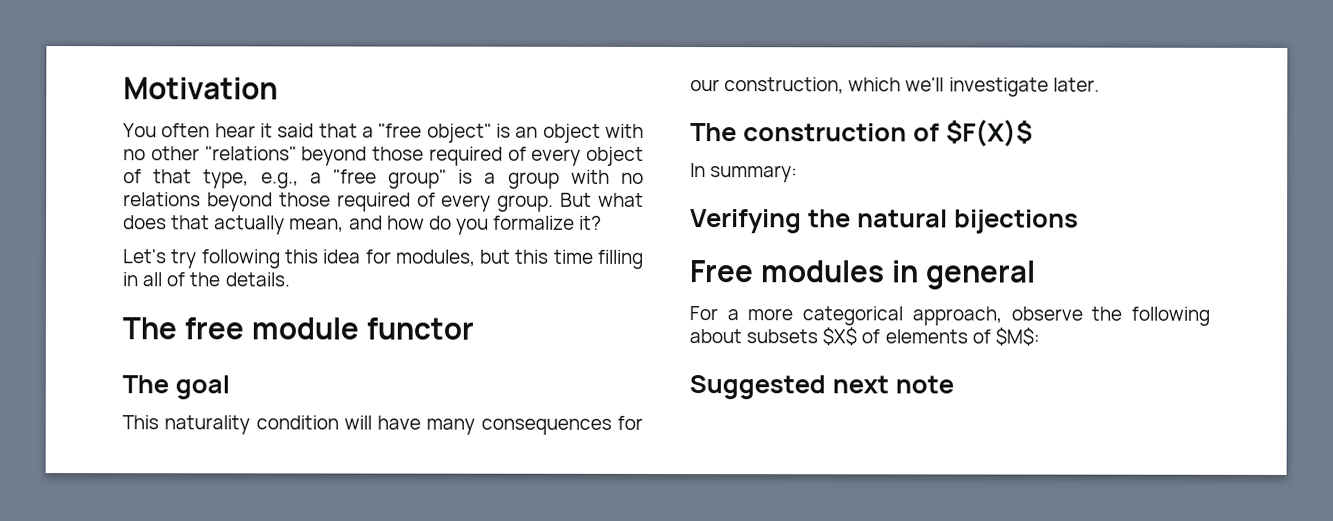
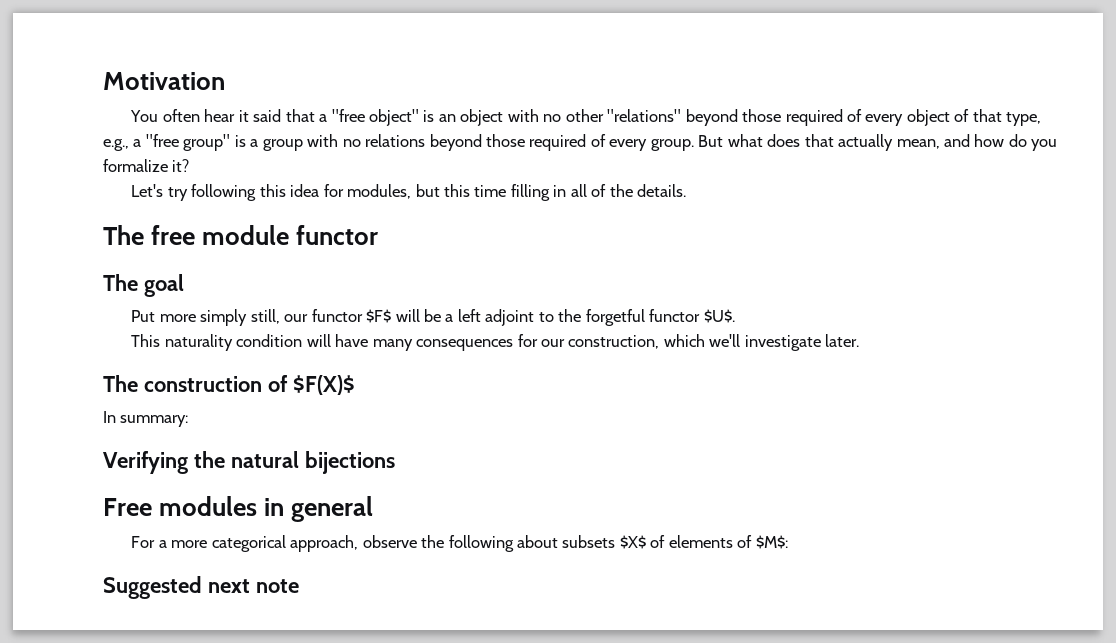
+ Put more simply still, our functor $F$ will be a left adjoint to the forgetful functor $U$.

